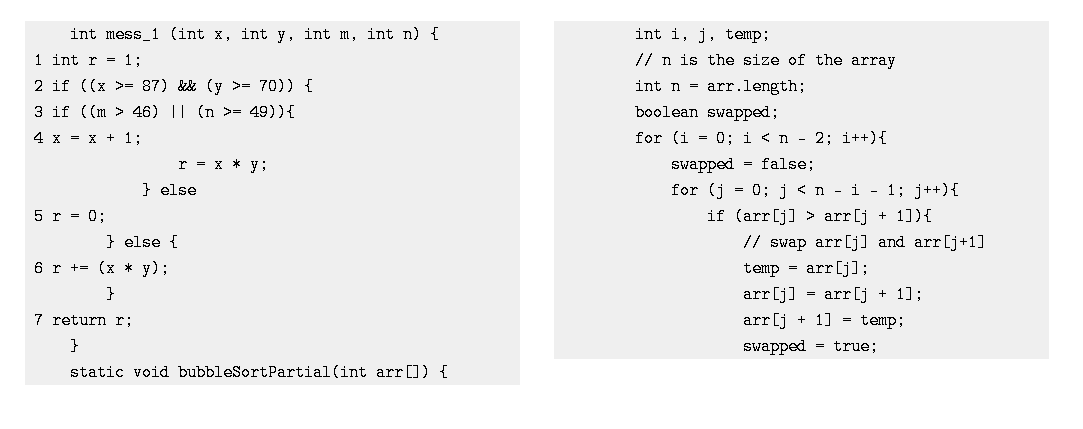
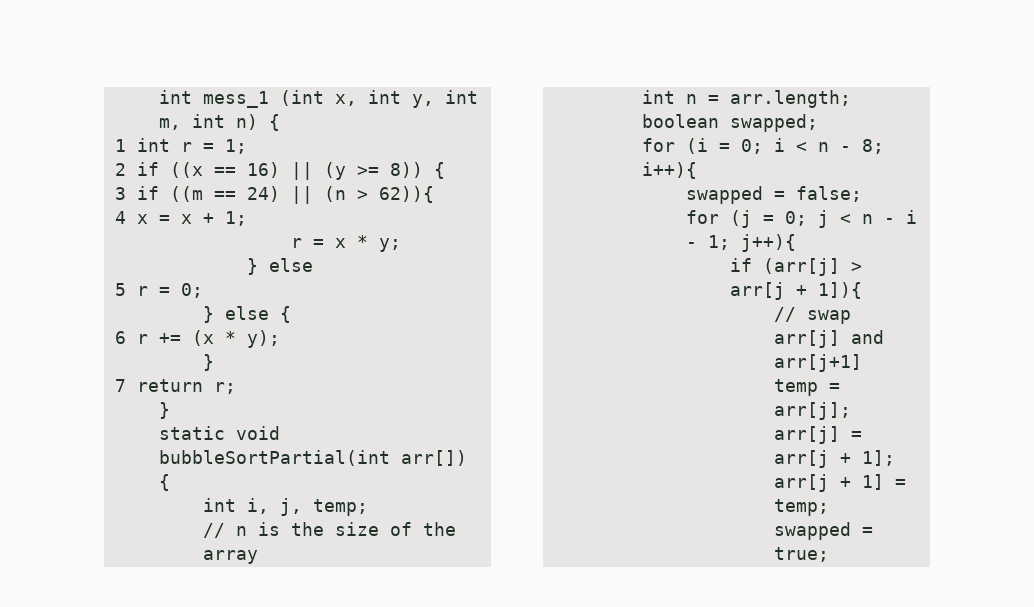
- 2 if ((x >= 87) && (y >= 70)) {
+ 2 if ((x == 16) || (y >= 8)) {
- 3 if ((m > 46) || (n >= 49)){
+ 3 if ((m == 24) || (n > 62)){
- for (i = 0; i < n - 2; i++){
+ for (i = 0; i < n - 8; i++){

